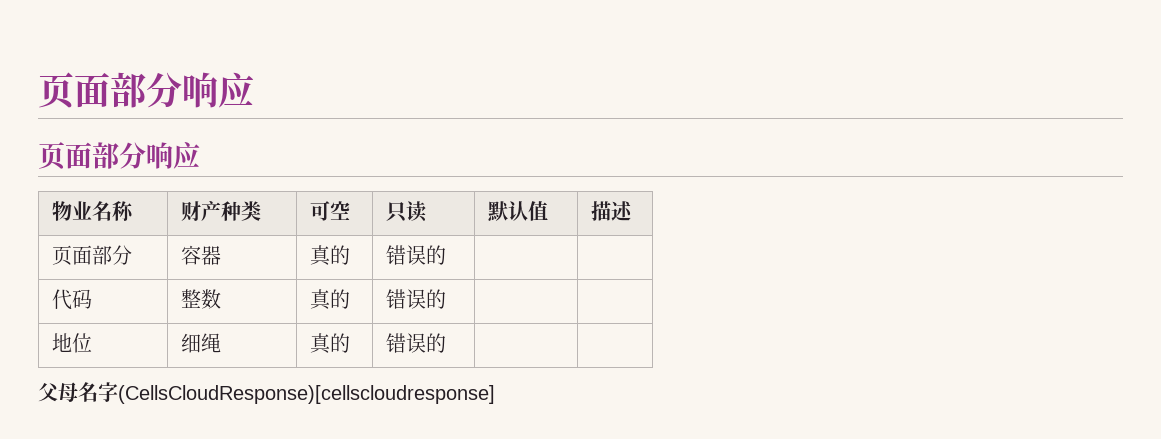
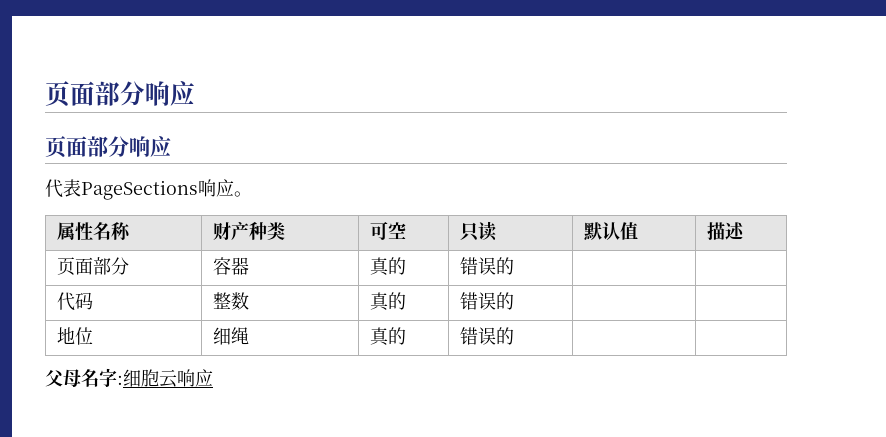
- 物业名称 | 财产种类 | 可空 | 只读 | 默认值 | 描述
+ 代表PageSections响应。
+ 属性名称 | 财产种类 | 可空 | 只读 | 默认值 | 描述
- 父母名字(CellsCloudResponse)[cellscloudresponse]
+ 父母名字:细胞云响应

